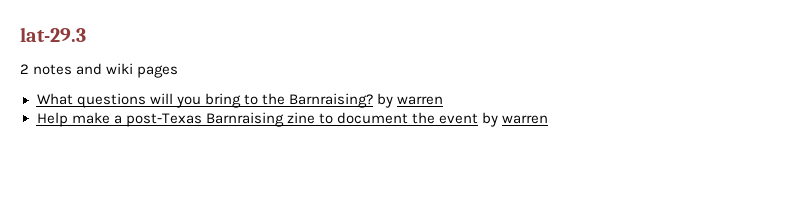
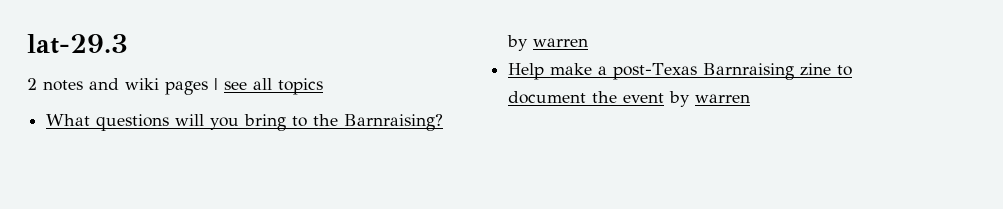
- 2 notes and wiki pages
+ 2 notes and wiki pages | see all topics

